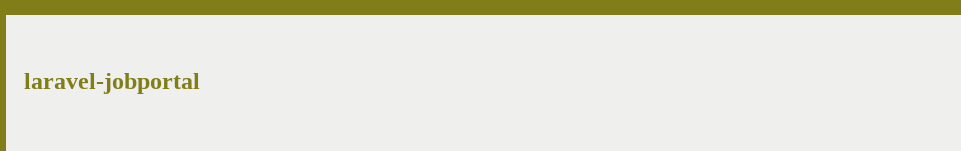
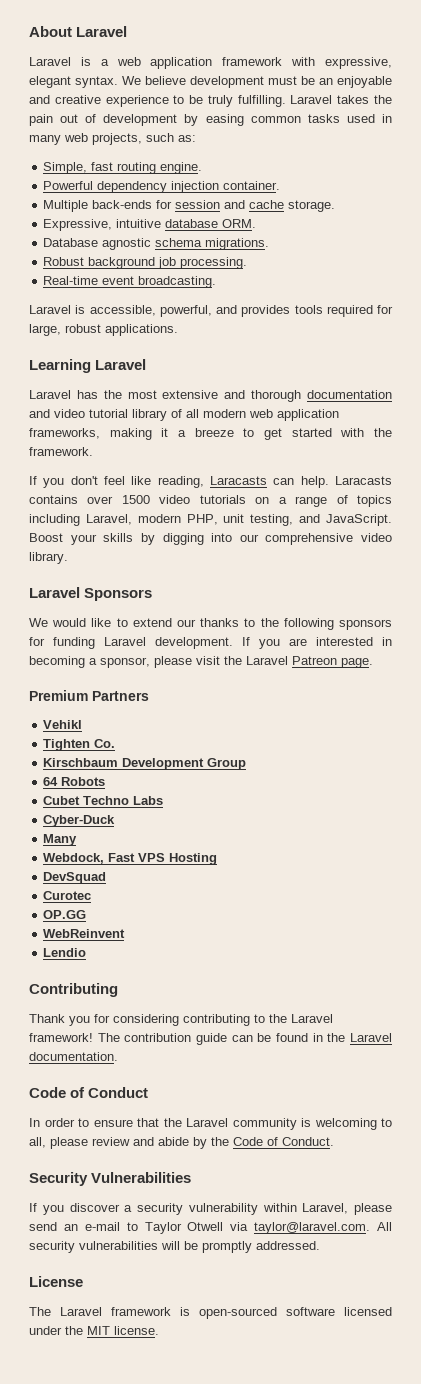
- laravel-jobportal
+ About Laravel
+ Laravel is a web application framework with expressive, elegant syntax. We believe development must be an enjoyable and creative experience to be truly fulfilling. Laravel takes the pain out of development by easing common tasks used in many web projects, such as:
+ Simple, fast routing engine.
+ Powerful dependency injection container.
+ Multiple back-ends for session and cache storage.
+ Expressive, intuitive database ORM.
+ Database agnostic schema migrations.
+ Robust background job processing.
+ Real-time event broadcasting.
+ Laravel is accessible, powerful, and provides tools required for large, robust applications.
+ Learning Laravel
+ Laravel has the most extensive and thorough documentation and video tutorial library of all modern web application frameworks, making it a breeze to get started with the framework.
+ If you don't feel like reading, Laracasts can help. Laracasts contains over 1500 video tutorials on a range of topics including Laravel, modern PHP, unit testing, and JavaScript. Boost your skills by digging into our comprehensive video library.
+ Laravel Sponsors
+ We would like to extend our thanks to the following sponsors for funding Laravel development. If you are interested in becoming a sponsor, please visit the Laravel Patreon page.
+ Premium Partners
+ Vehikl
+ Tighten Co.
+ Kirschbaum Development Group
+ 64 Robots
+ Cubet Techno Labs
+ Cyber-Duck
+ Many
+ Webdock, Fast VPS Hosting
+ DevSquad
+ Curotec
+ OP.GG
+ WebReinvent
+ Lendio
+ Contributing
+ Thank you for considering contributing to the Laravel framework! The contribution guide can be found in the Laravel documentation.
+ Code of Conduct
+ In order to ensure that the Laravel community is welcoming to all, please review and abide by the Code of Conduct.
+ Security Vulnerabilities
+ If you discover a security vulnerability within Laravel, please send an e-mail to Taylor Otwell via taylor@laravel.com. All security vulnerabilities will be promptly addressed.
+ License
+ The Laravel framework is open-sourced software licensed under the MIT license.

